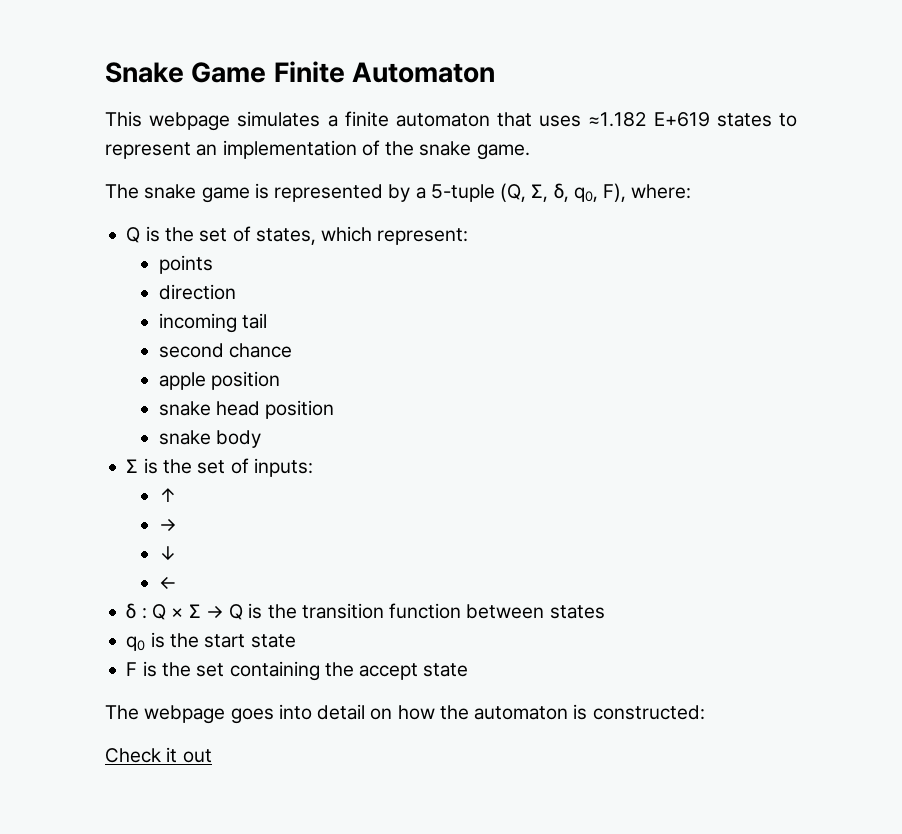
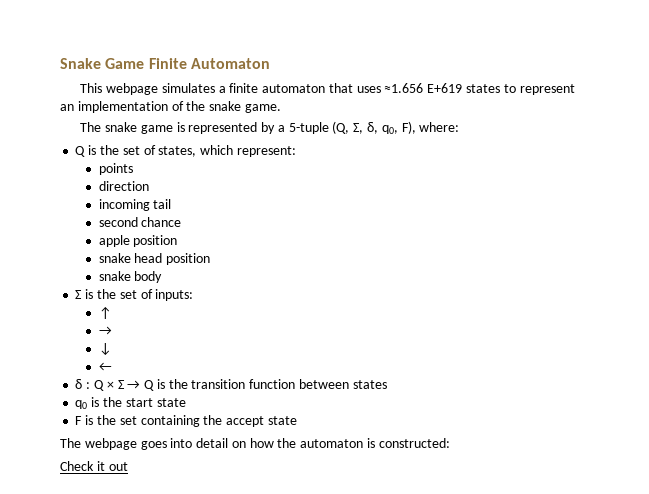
- This webpage simulates a finite automaton that uses ≈1.182 E+619 states to represent an implementation of the snake game.
+ This webpage simulates a finite automaton that uses ≈1.656 E+619 states to represent an implementation of the snake game.

